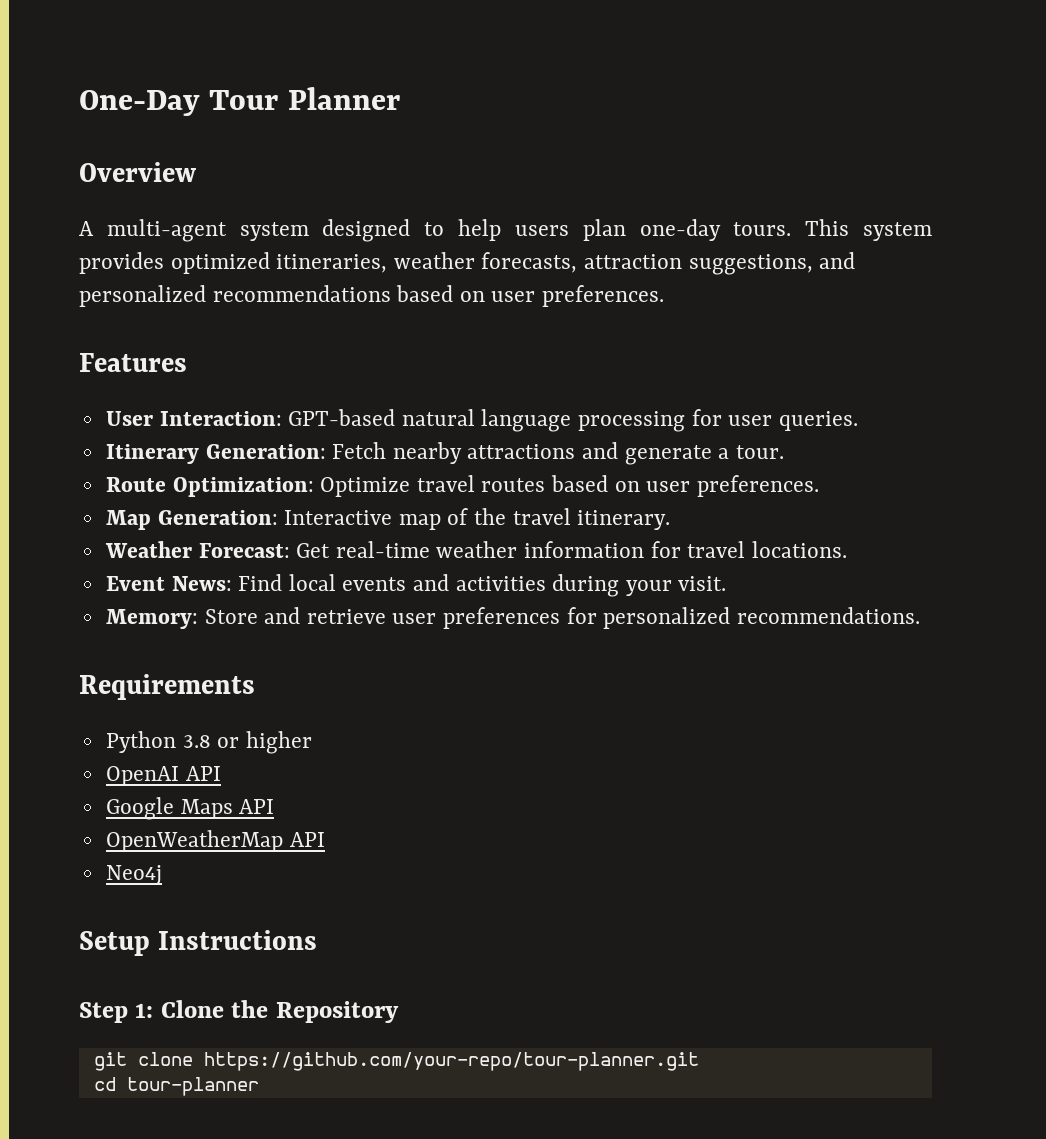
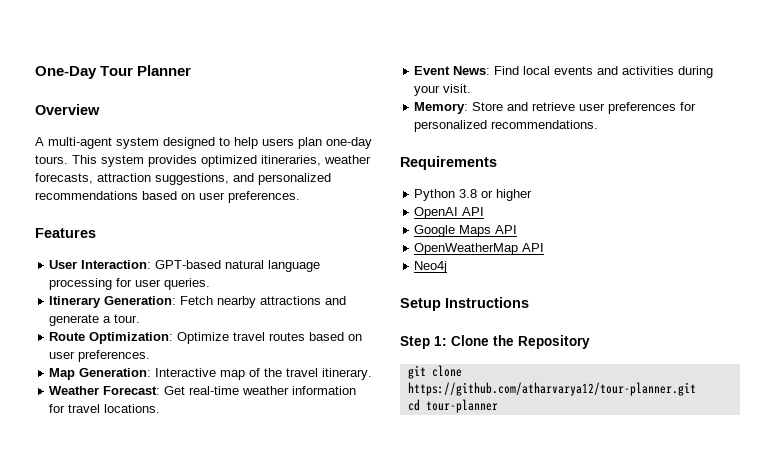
- git clone https://github.com/your-repo/tour-planner.git
+ git clone https://github.com/atharvarya12/tour-planner.git

